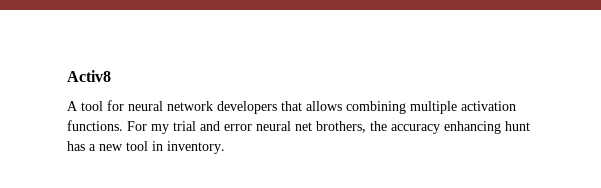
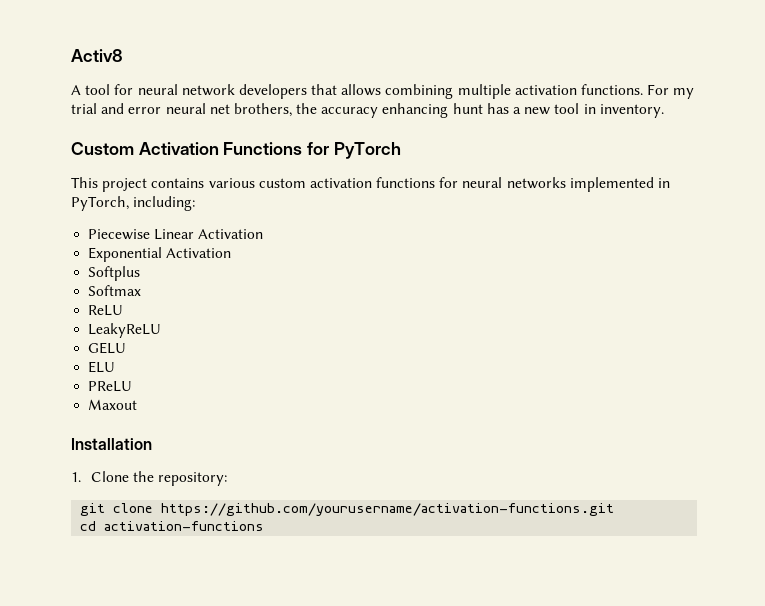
+ Custom Activation Functions for PyTorch
+ This project contains various custom activation functions for neural networks implemented in PyTorch, including:
+ Piecewise Linear Activation
+ Exponential Activation
+ Softplus
+ Softmax
+ ReLU
+ LeakyReLU
+ GELU
+ ELU
+ PReLU
+ Maxout
+ Installation
+ 1. Clone the repository:
+ git clone https://github.com/yourusername/activation-functions.git
+ cd activation-functions

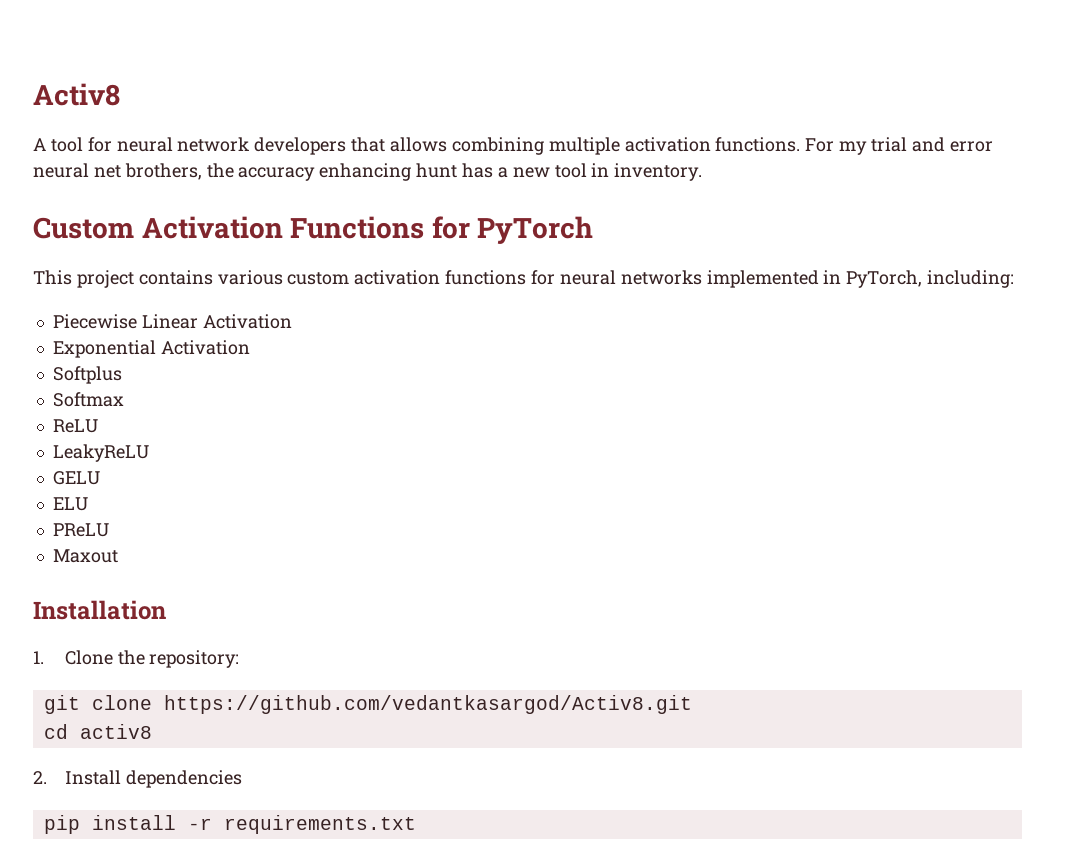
- git clone https://github.com/yourusername/activation-functions.git
+ git clone https://github.com/vedantkasargod/Activ8.git
- cd activation-functions
+ cd activ8
+ 2. Install dependencies
+ pip install -r requirements.txt

